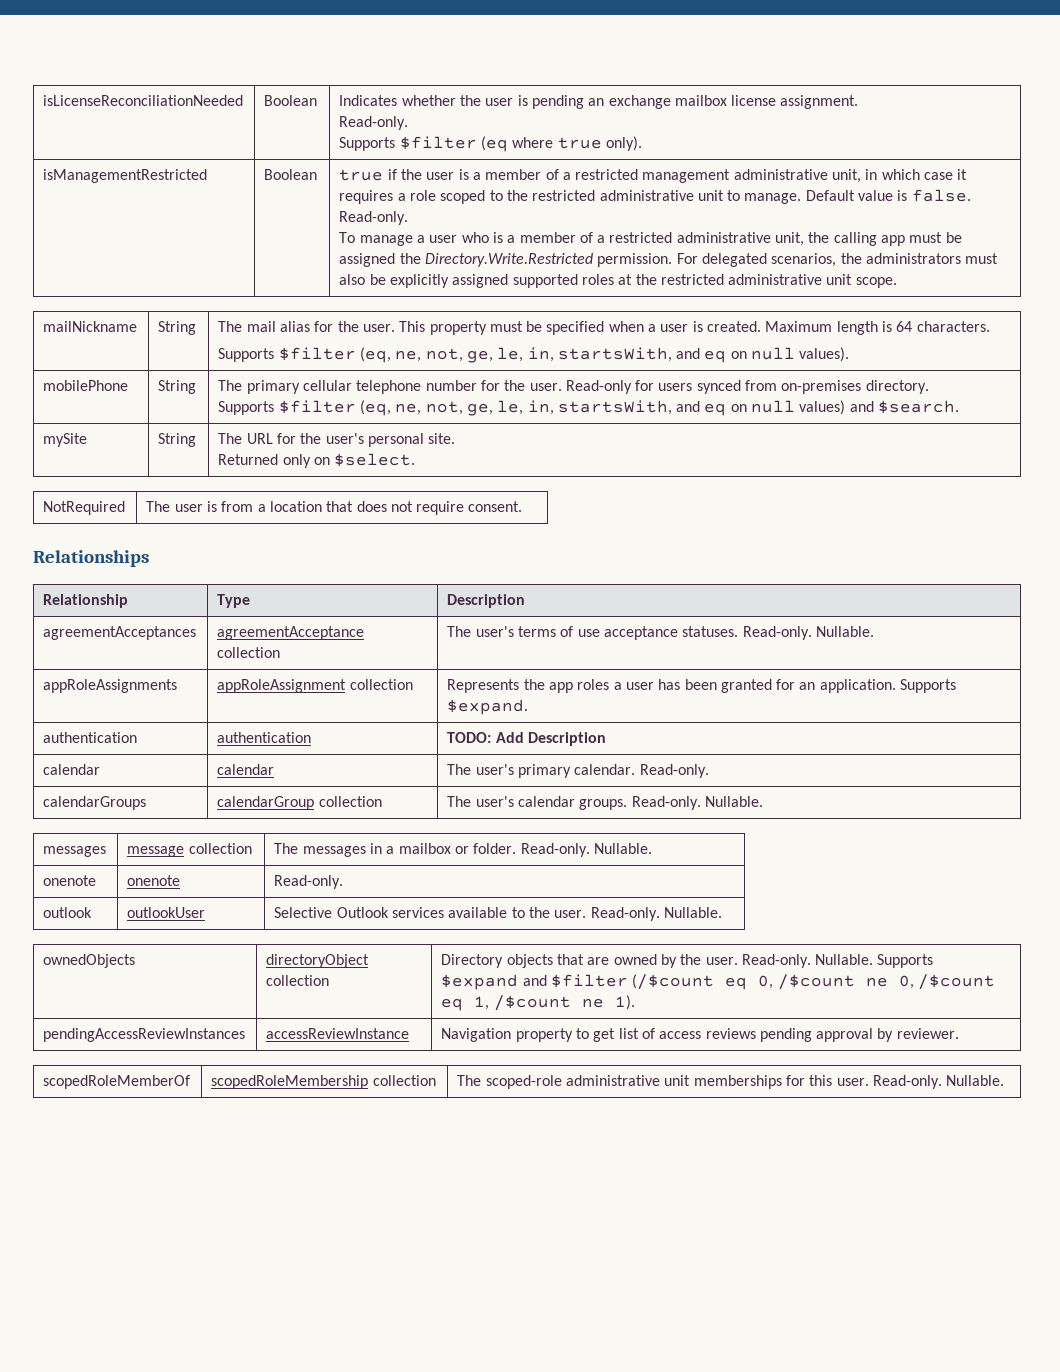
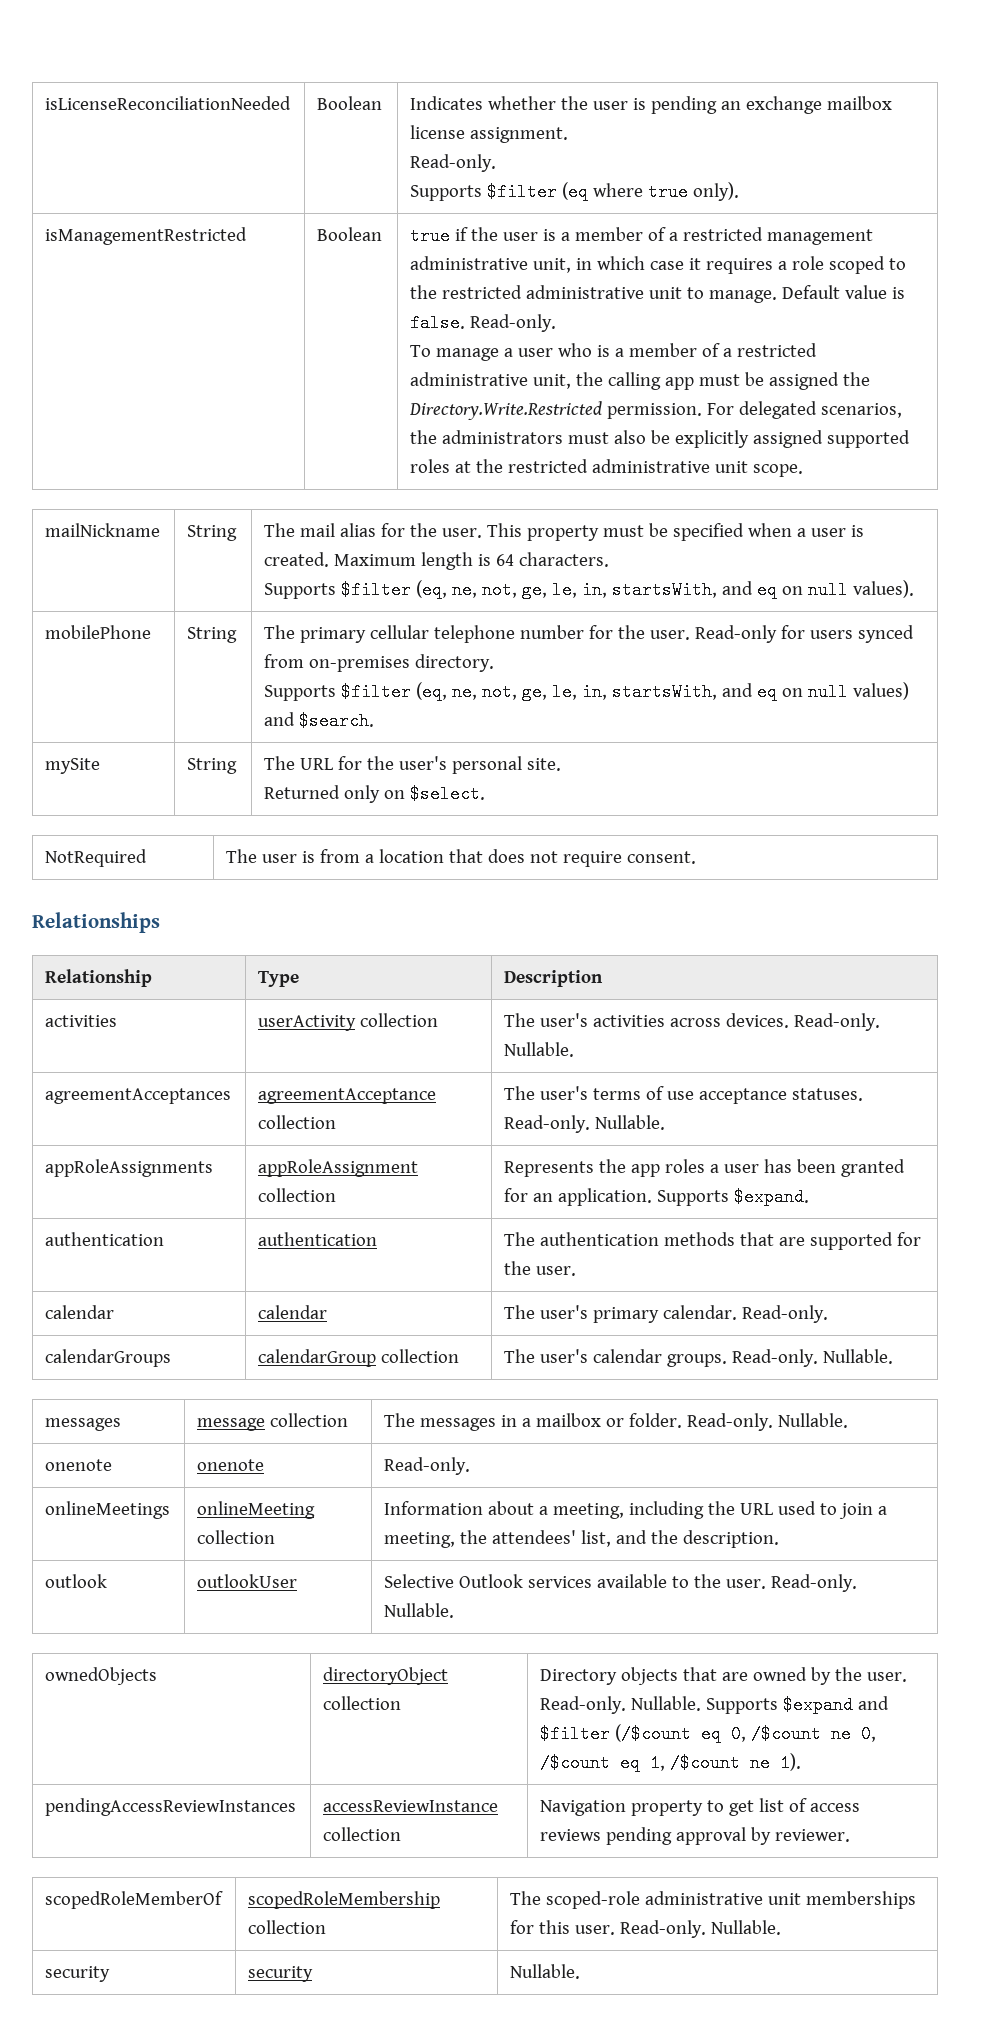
+ activities | userActivity collection | The user's activities across devices. Read-only. Nullable.
- authentication | authentication | TODO: Add Description
+ authentication | authentication | The authentication methods that are supported for the user.
+ onlineMeetings | onlineMeeting collection | Information about a meeting, including the URL used to join a meeting, the attendees' list, and the description.
- pendingAccessReviewInstances | accessReviewInstance | Navigation property to get list of access reviews pending approval by reviewer.
+ pendingAccessReviewInstances | accessReviewInstance collection | Navigation property to get list of access reviews pending approval by reviewer.
+ security | security | Nullable.

